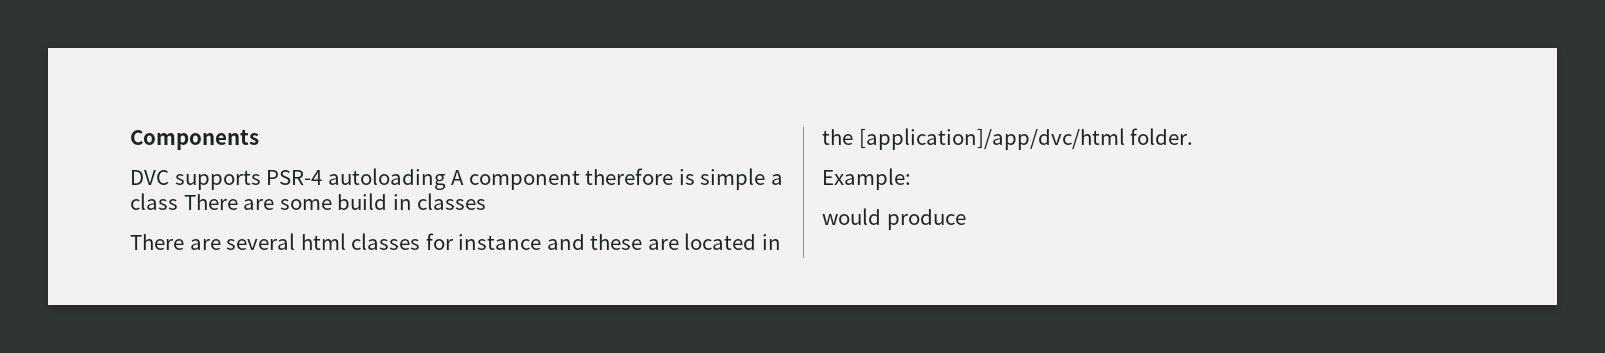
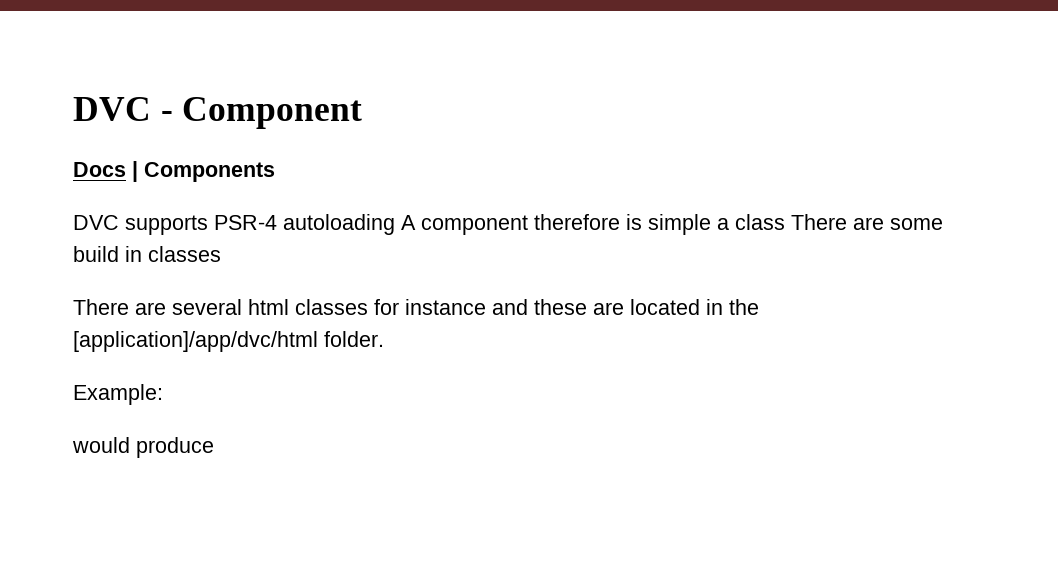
- Components
+ DVC - Component
+ Docs | Components

